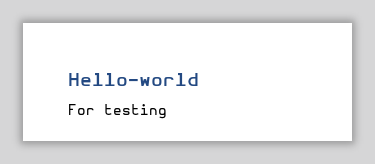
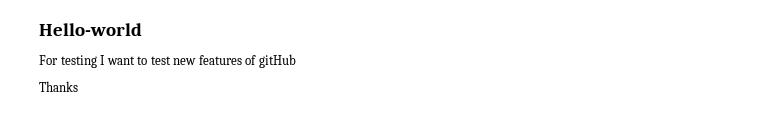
- For testing
+ For testing I want to test new features of gitHub
+ Thanks

